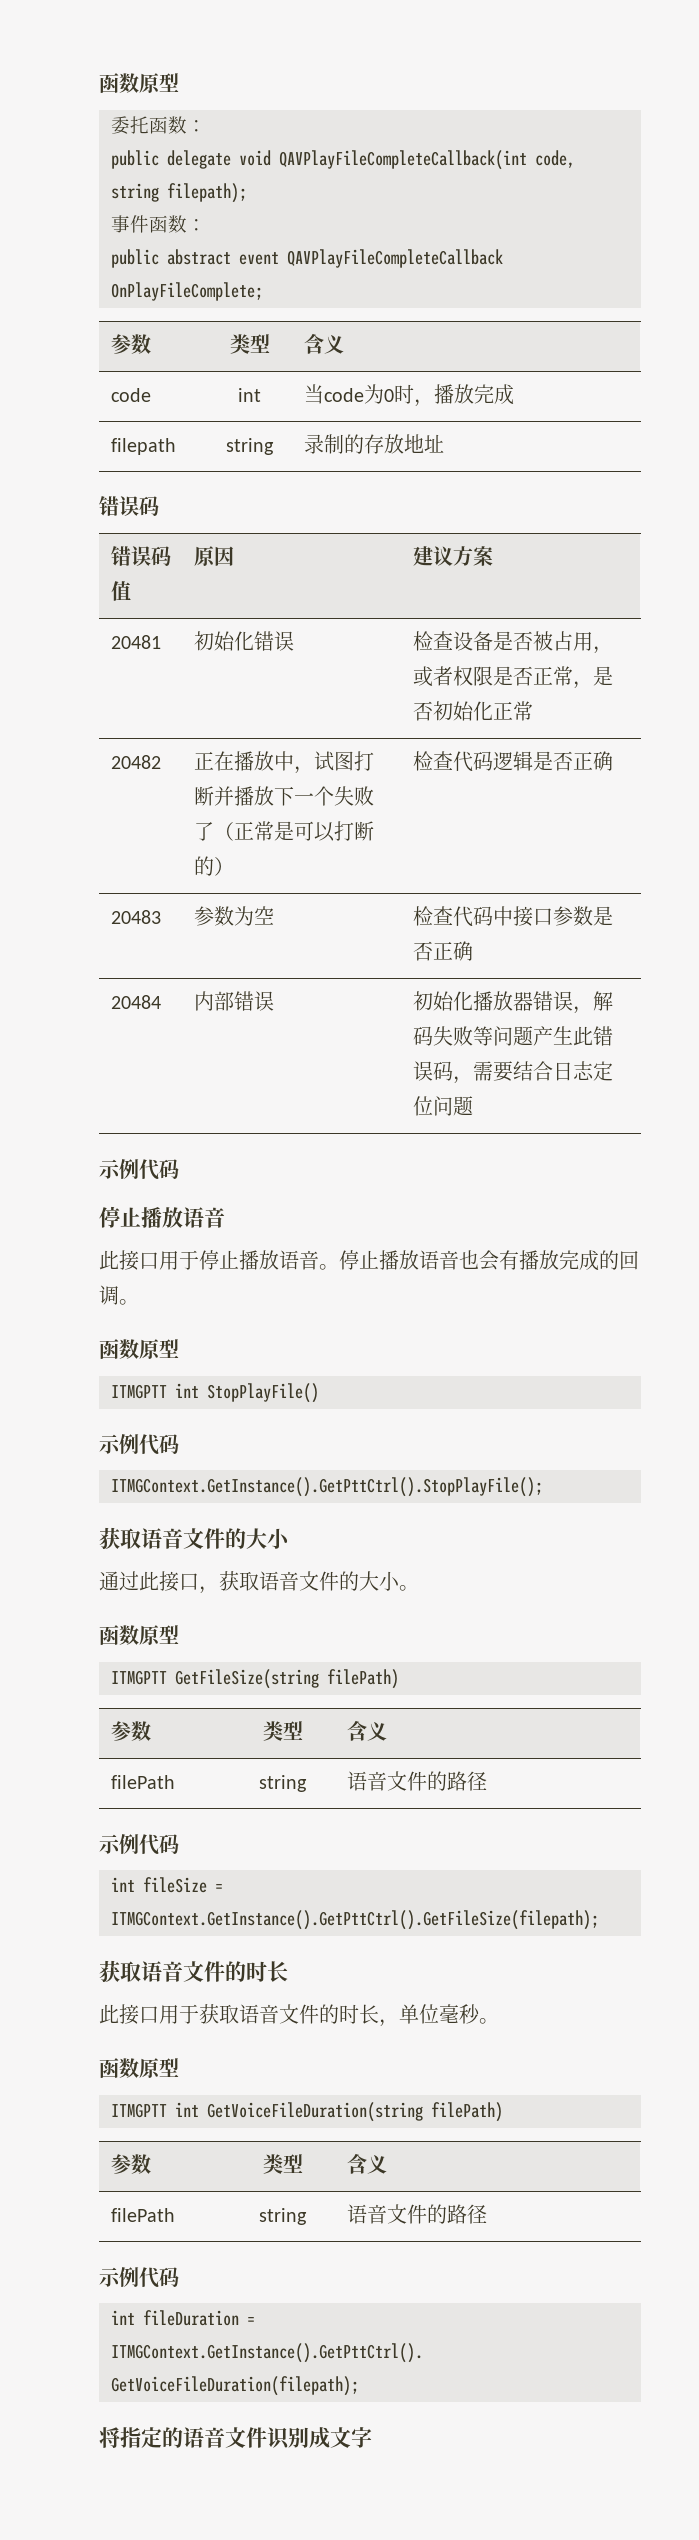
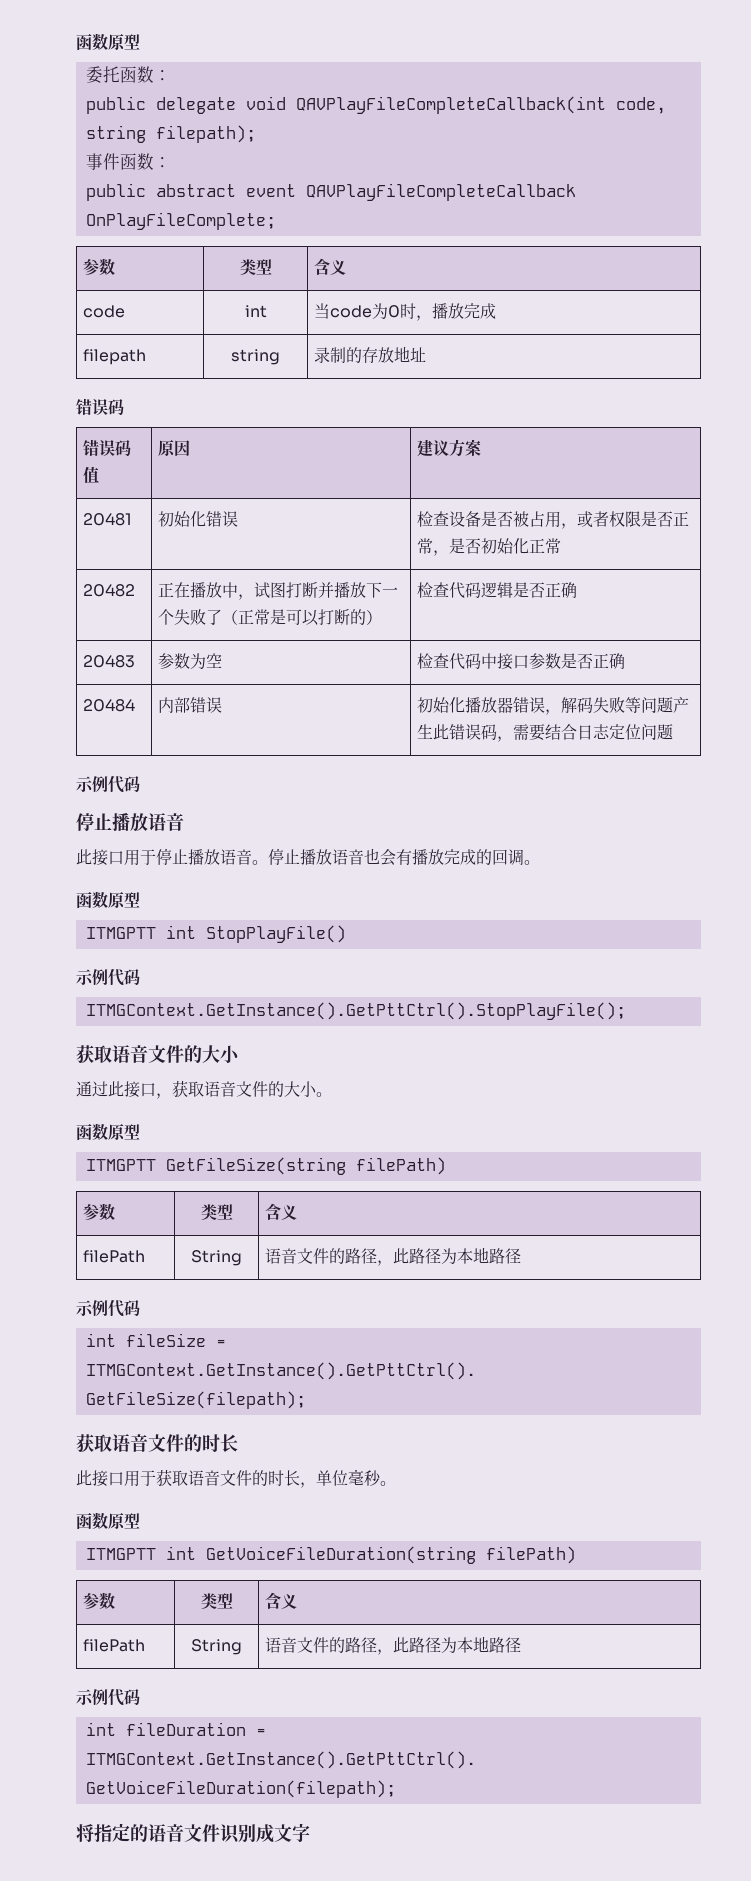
  ITMGPTT GetFileSize(string filePath)
  参数 | 类型 | 含义
- filePath | string | 语音文件的路径
+ filePath | String | 语音文件的路径，此路径为本地路径
  ITMGPTT int GetVoiceFileDuration(string filePath)
  参数 | 类型 | 含义
- filePath | string | 语音文件的路径
+ filePath | String | 语音文件的路径，此路径为本地路径

